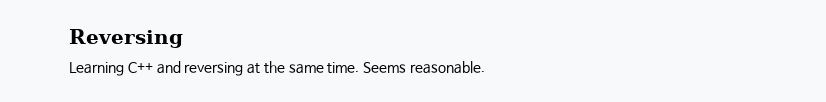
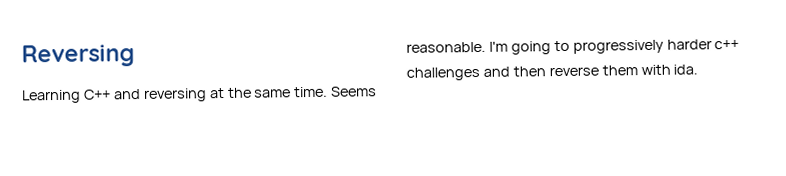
+ I'm going to progressively harder c++ challenges and then reverse them with ida.

